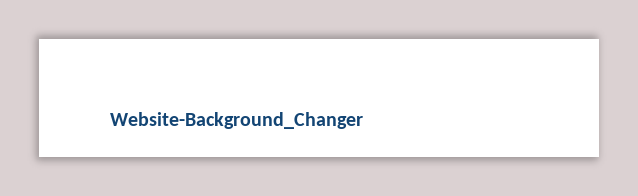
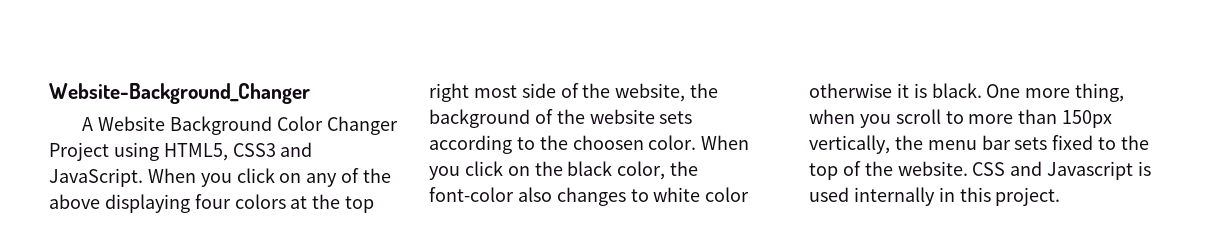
+ A Website Background Color Changer Project using HTML5, CSS3 and JavaScript. When you click on any of the above displaying four colors at the top right most side of the website, the background of the website sets according to the choosen color. When you click on the black color, the font-color also changes to white color otherwise it is black. One more thing, when you scroll to more than 150px vertically, the menu bar sets fixed to the top of the website. CSS and Javascript is used internally in this project.

